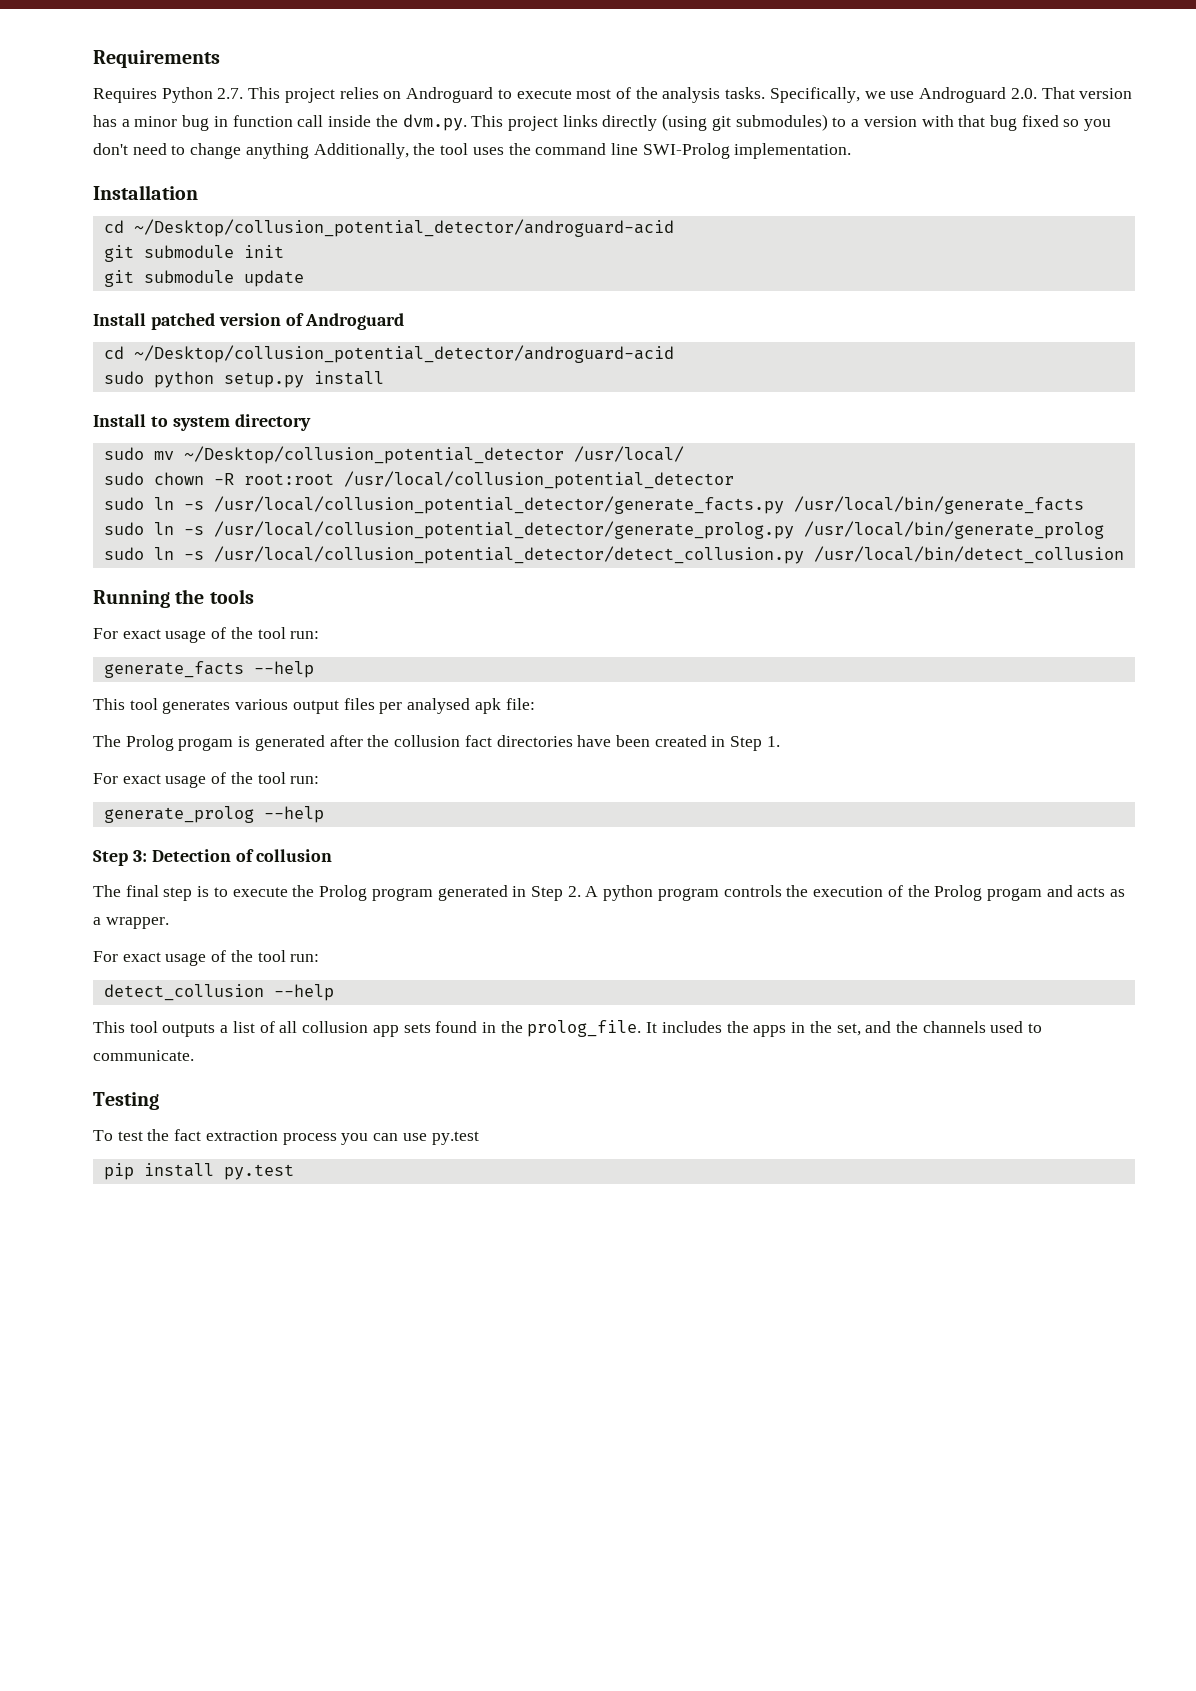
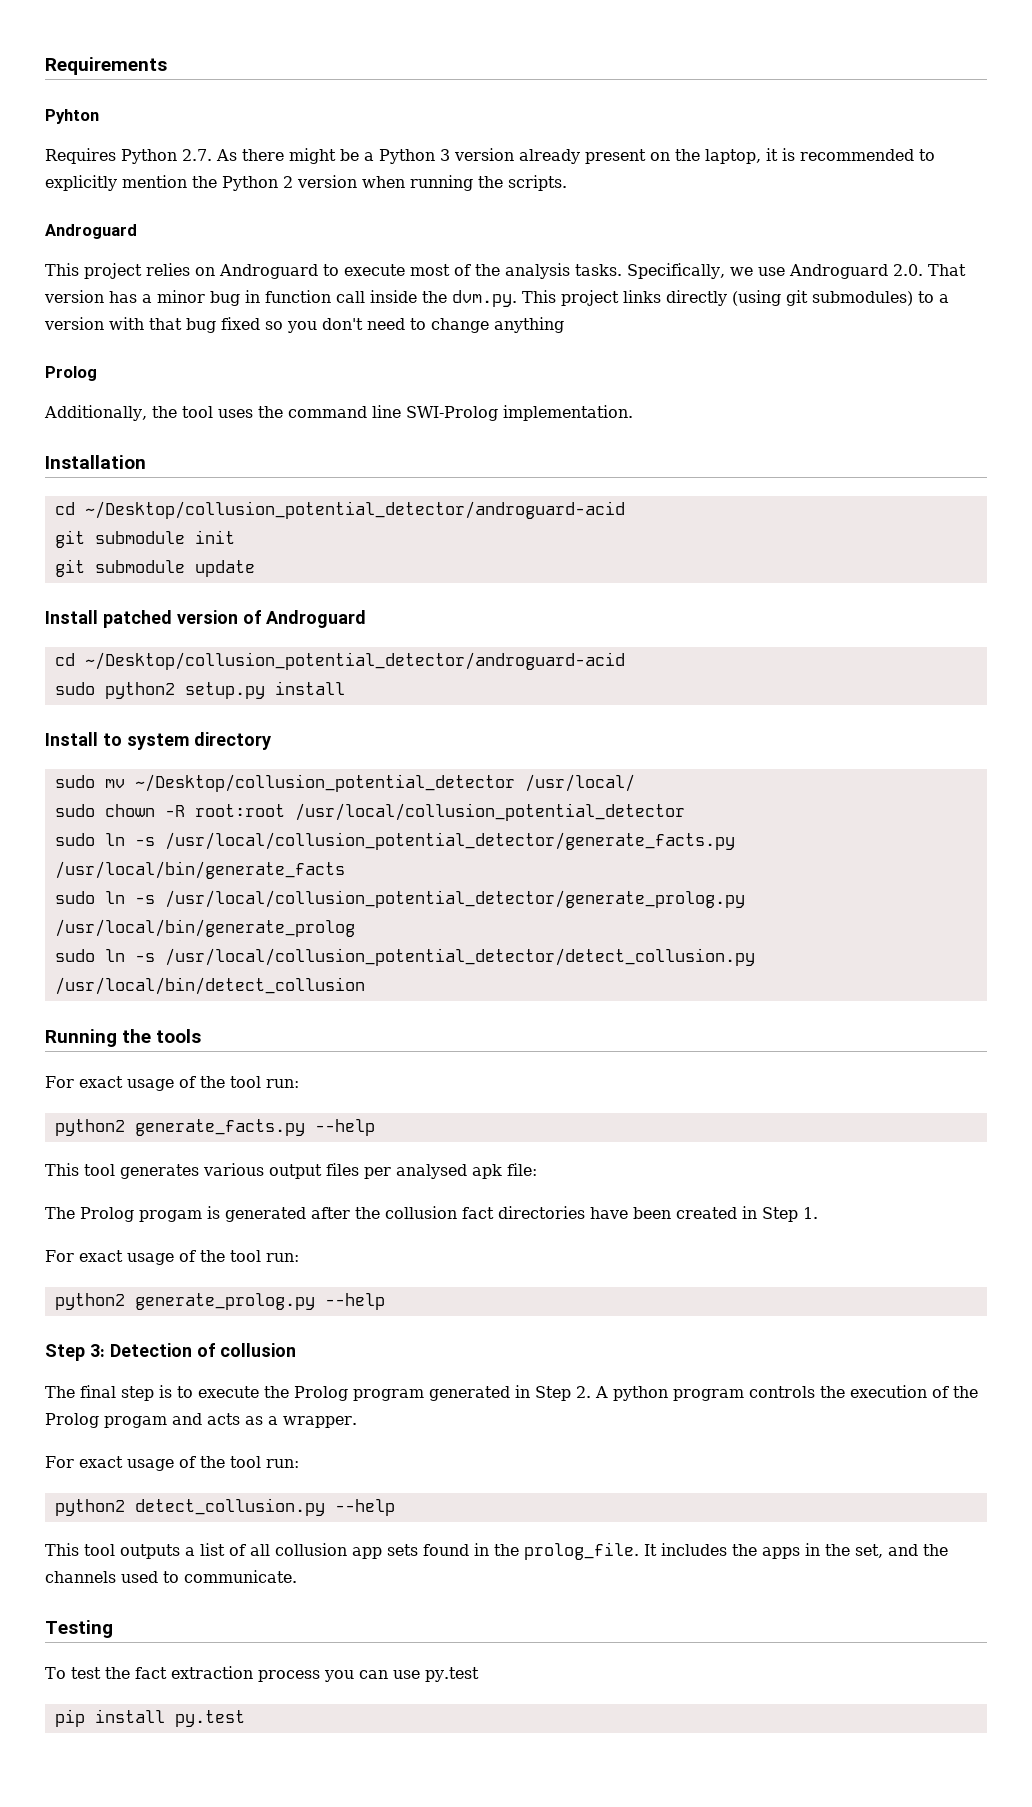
+ Pyhton
- Requires Python 2.7. This project relies on Androguard to execute most of the analysis tasks.
+ Requires Python 2.7. As there might be a Python 3 version already present on the laptop, it is recommended to explicitly mention the Python 2 version when running the scripts.
+ Androguard
+ This project relies on Androguard to execute most of the analysis tasks.
- Specifically, we use Androguard 2.0. That version has a minor bug in function call inside the dvm.py. This project links directly (using git submodules) to a version with that bug fixed so you don't need to change anything Additionally, the tool uses the command line SWI-Prolog implementation.
+ Specifically, we use Androguard 2.0. That version has a minor bug in function call inside the dvm.py. This project links directly (using git submodules) to a version with that bug fixed so you don't need to change anything
+ Prolog
+ Additionally, the tool uses the command line SWI-Prolog implementation.
- sudo python setup.py install
+ sudo python2 setup.py install
- generate_facts --help
+ python2 generate_facts.py --help
- generate_prolog --help
+ python2 generate_prolog.py --help
- detect_collusion --help
+ python2 detect_collusion.py --help

